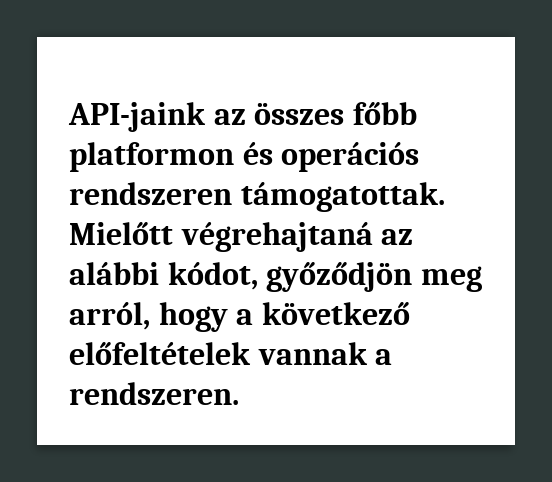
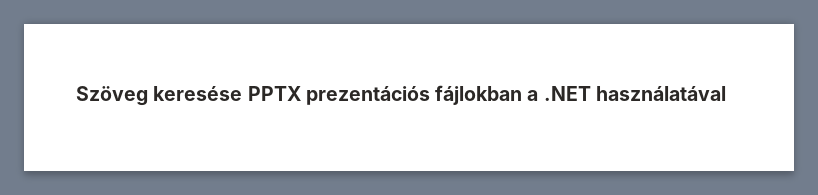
- API-jaink az összes főbb platformon és operációs rendszeren támogatottak. Mielőtt végrehajtaná az alábbi kódot, győződjön meg arról, hogy a következő előfeltételek vannak a rendszeren.
+ Szöveg keresése PPTX prezentációs fájlokban a .NET használatával

